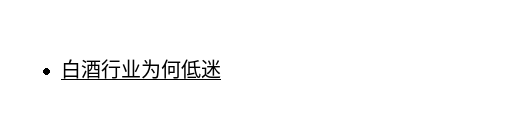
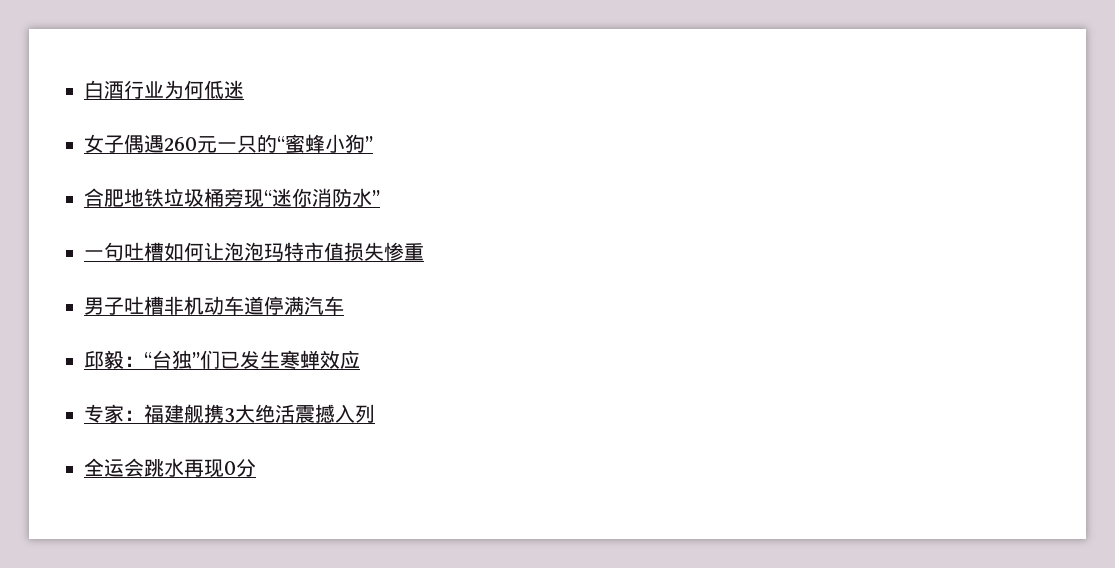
+ 女子偶遇260元一只的“蜜蜂小狗”
+ 合肥地铁垃圾桶旁现“迷你消防水”
+ 一句吐槽如何让泡泡玛特市值损失惨重
+ 男子吐槽非机动车道停满汽车
+ 邱毅：“台独”们已发生寒蝉效应
+ 专家：福建舰携3大绝活震撼入列
+ 全运会跳水再现0分

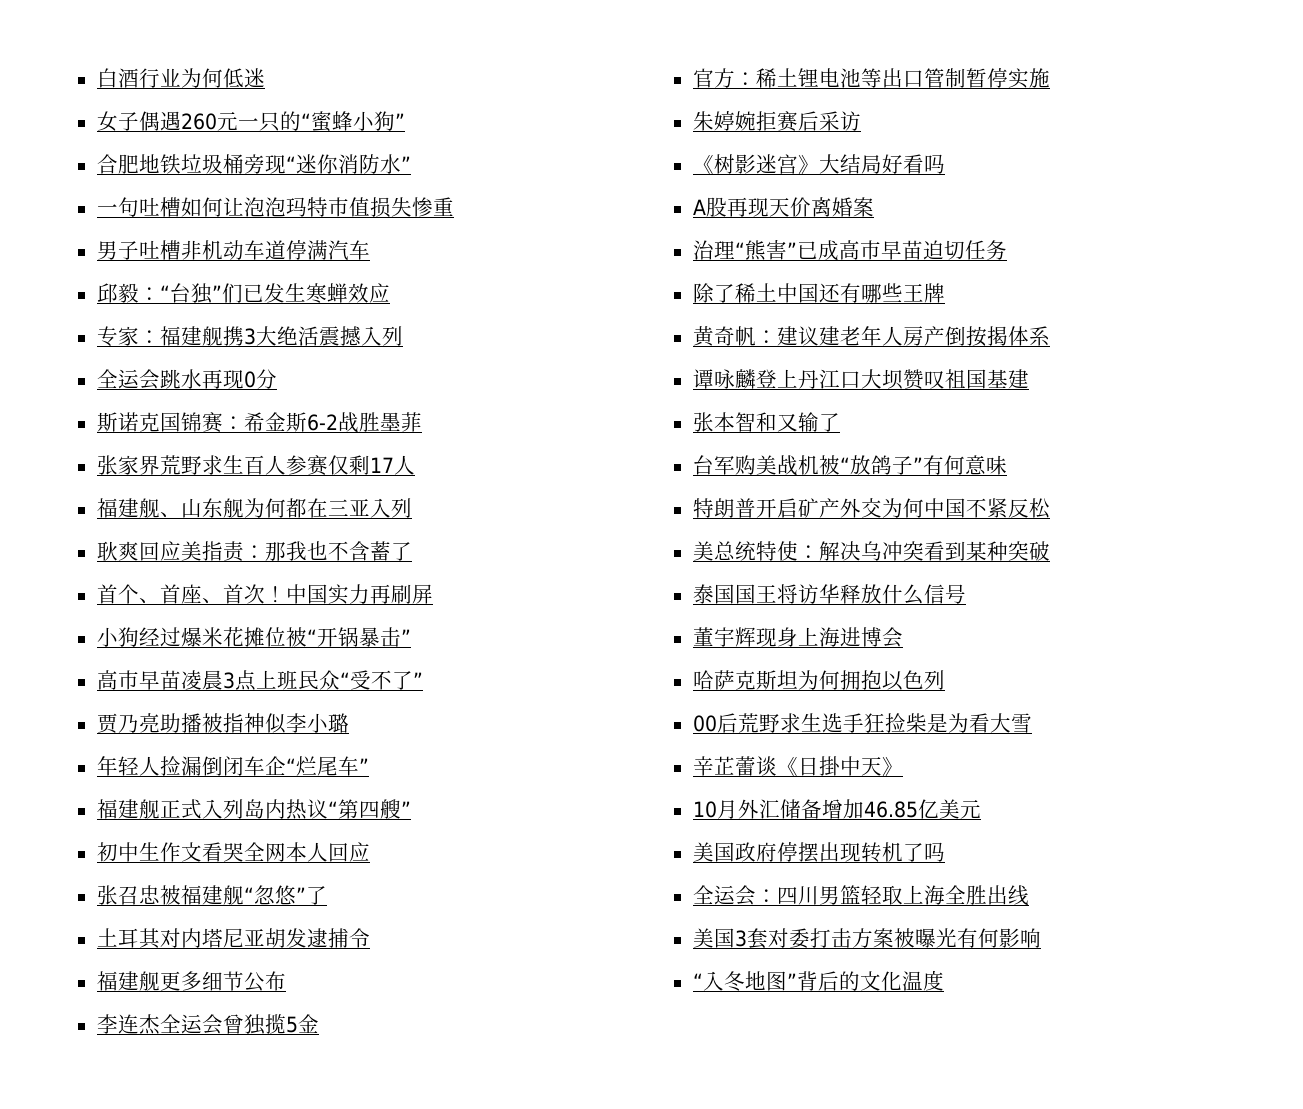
+ 斯诺克国锦赛：希金斯6-2战胜墨菲
+ 张家界荒野求生百人参赛仅剩17人
+ 福建舰、山东舰为何都在三亚入列
+ 耿爽回应美指责：那我也不含蓄了
+ 首个、首座、首次！中国实力再刷屏
+ 小狗经过爆米花摊位被“开锅暴击”
+ 高市早苗凌晨3点上班民众“受不了”
+ 贾乃亮助播被指神似李小璐
+ 年轻人捡漏倒闭车企“烂尾车”
+ 福建舰正式入列岛内热议“第四艘”
+ 初中生作文看哭全网本人回应
+ 张召忠被福建舰“忽悠”了
+ 土耳其对内塔尼亚胡发逮捕令
+ 福建舰更多细节公布
+ 李连杰全运会曾独揽5金
+ 官方：稀土锂电池等出口管制暂停实施
+ 朱婷婉拒赛后采访
+ 《树影迷宫》大结局好看吗
+ A股再现天价离婚案
+ 治理“熊害”已成高市早苗迫切任务
+ 除了稀土中国还有哪些王牌
+ 黄奇帆：建议建老年人房产倒按揭体系
+ 谭咏麟登上丹江口大坝赞叹祖国基建
+ 张本智和又输了
+ 台军购美战机被“放鸽子”有何意味
+ 特朗普开启矿产外交为何中国不紧反松
+ 美总统特使：解决乌冲突看到某种突破
+ 泰国国王将访华释放什么信号
+ 董宇辉现身上海进博会
+ 哈萨克斯坦为何拥抱以色列
+ 00后荒野求生选手狂捡柴是为看大雪
+ 辛芷蕾谈《日掛中天》
+ 10月外汇储备增加46.85亿美元
+ 美国政府停摆出现转机了吗
+ 全运会：四川男篮轻取上海全胜出线
+ 美国3套对委打击方案被曝光有何影响
+ “入冬地图”背后的文化温度

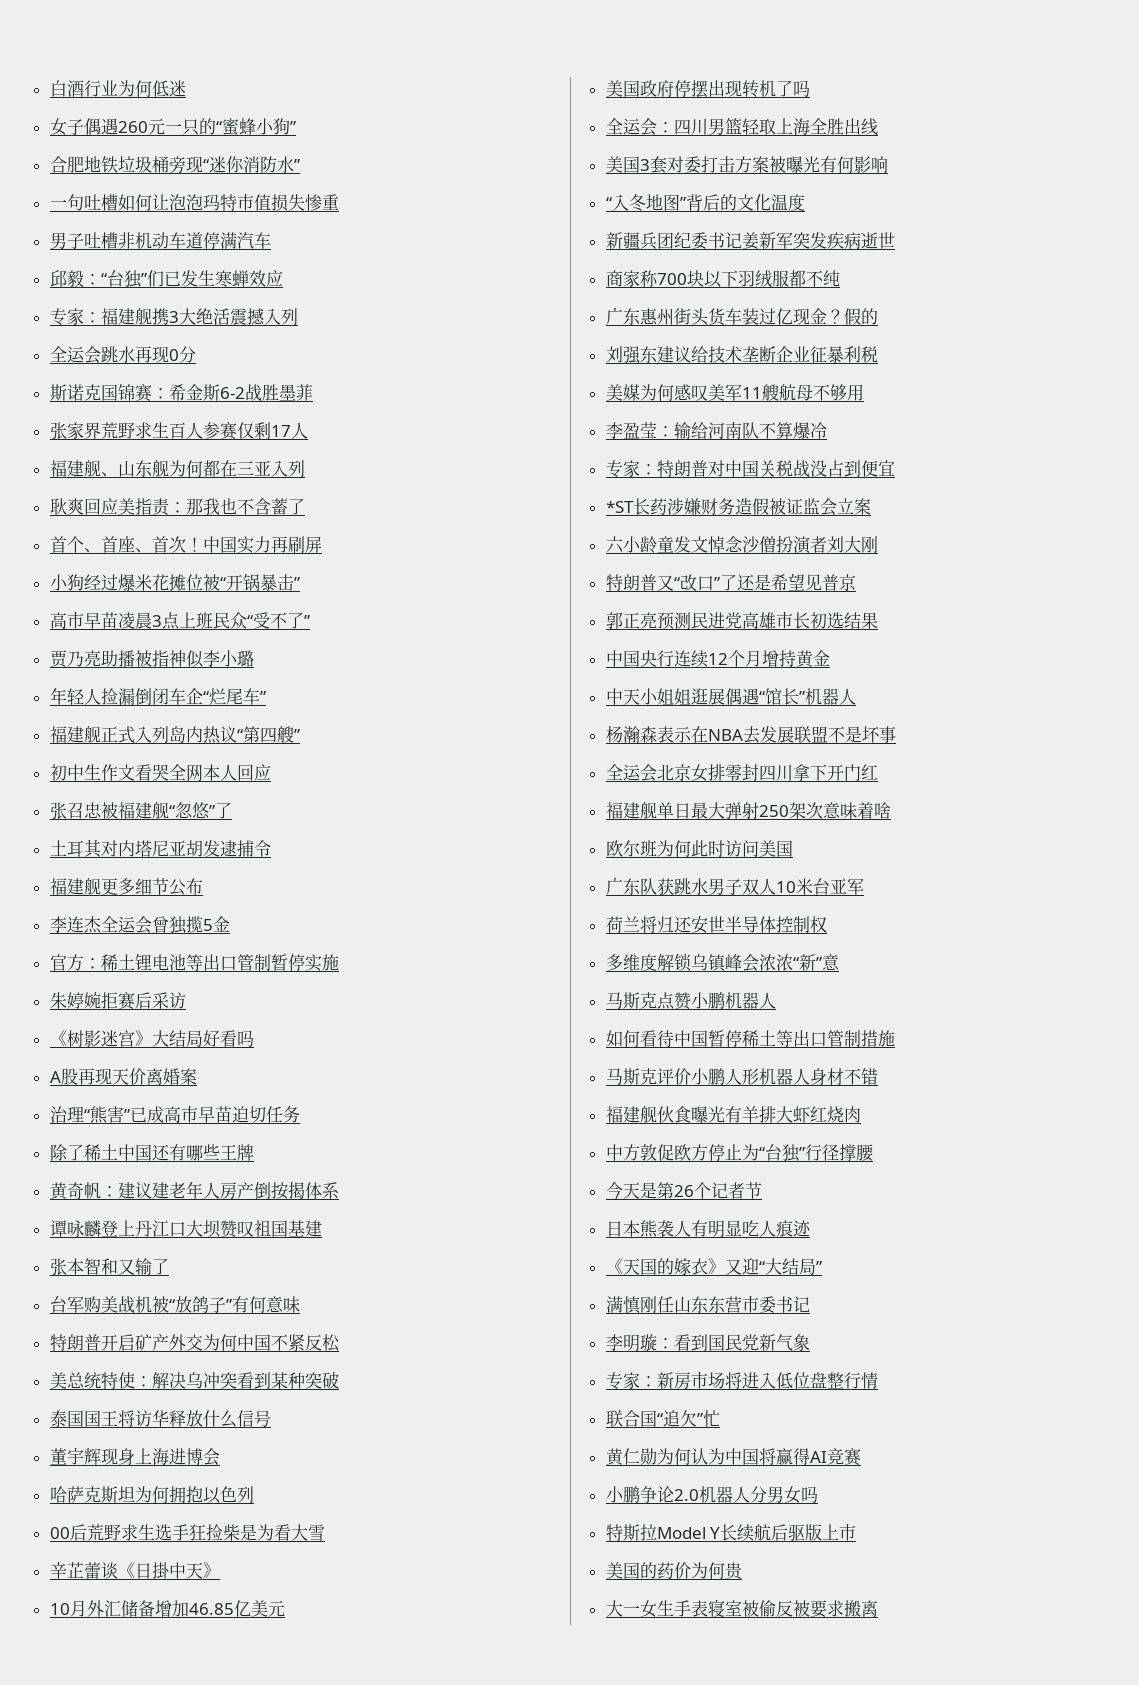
+ 新疆兵团纪委书记姜新军突发疾病逝世
+ 商家称700块以下羽绒服都不纯
+ 广东惠州街头货车装过亿现金？假的
+ 刘强东建议给技术垄断企业征暴利税
+ 美媒为何感叹美军11艘航母不够用
+ 李盈莹：输给河南队不算爆冷
+ 专家：特朗普对中国关税战没占到便宜
+ *ST长药涉嫌财务造假被证监会立案
+ 六小龄童发文悼念沙僧扮演者刘大刚
+ 特朗普又“改口”了还是希望见普京
+ 郭正亮预测民进党高雄市长初选结果
+ 中国央行连续12个月增持黄金
+ 中天小姐姐逛展偶遇“馆长”机器人
+ 杨瀚森表示在NBA去发展联盟不是坏事
+ 全运会北京女排零封四川拿下开门红
+ 福建舰单日最大弹射250架次意味着啥
+ 欧尔班为何此时访问美国
+ 广东队获跳水男子双人10米台亚军
+ 荷兰将归还安世半导体控制权
+ 多维度解锁乌镇峰会浓浓“新”意
+ 马斯克点赞小鹏机器人
+ 如何看待中国暂停稀土等出口管制措施
+ 马斯克评价小鹏人形机器人身材不错
+ 福建舰伙食曝光有羊排大虾红烧肉
+ 中方敦促欧方停止为“台独”行径撑腰
+ 今天是第26个记者节
+ 日本熊袭人有明显吃人痕迹
+ 《天国的嫁衣》又迎“大结局”
+ 满慎刚任山东东营市委书记
+ 李明璇：看到国民党新气象
+ 专家：新房市场将进入低位盘整行情
+ 联合国“追欠”忙
+ 黄仁勋为何认为中国将赢得AI竞赛
+ 小鹏争论2.0机器人分男女吗
+ 特斯拉Model Y长续航后驱版上市
+ 美国的药价为何贵
+ 大一女生手表寝室被偷反被要求搬离

